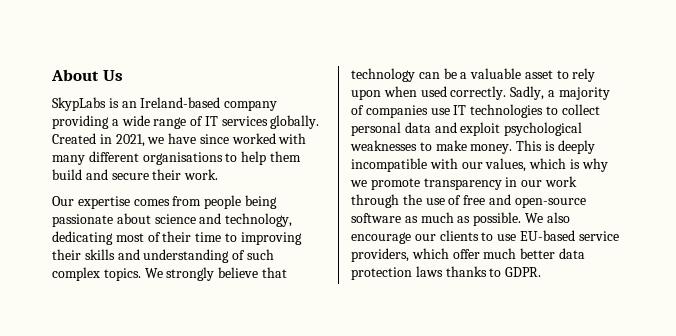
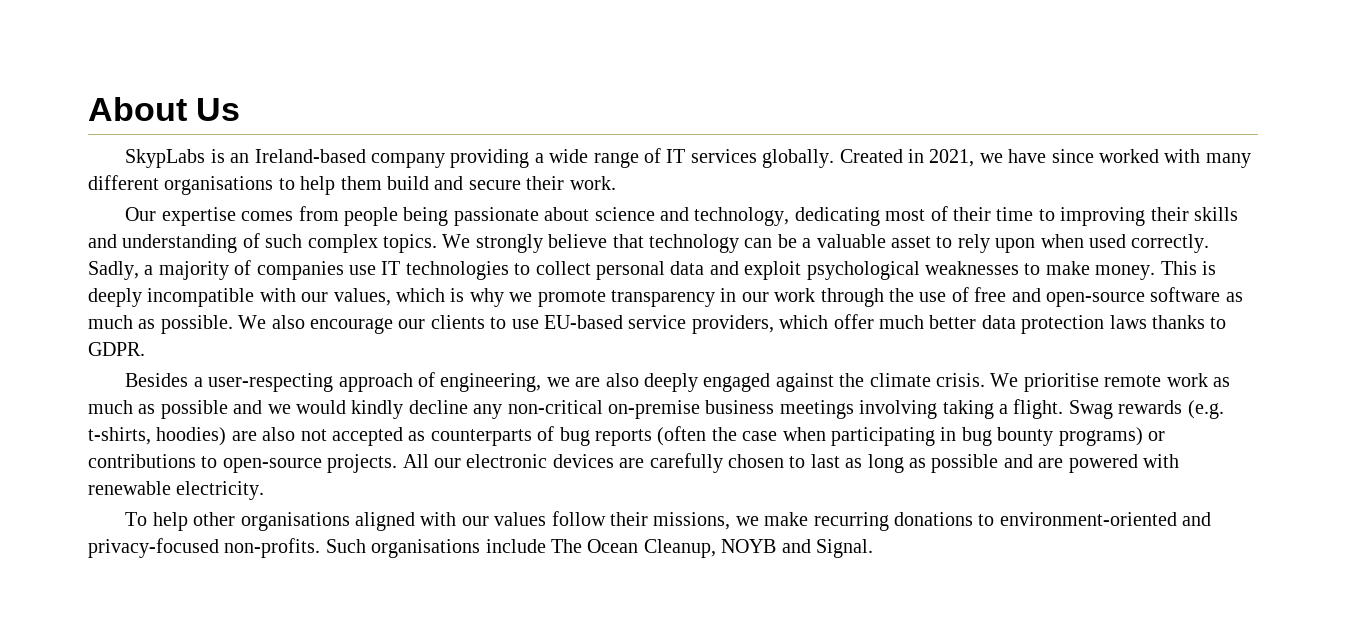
+ Besides a user-respecting approach of engineering, we are also deeply engaged against the climate crisis. We prioritise remote work as much as possible and we would kindly decline any non-critical on-premise business meetings involving taking a flight. Swag rewards (e.g. t-shirts, hoodies) are also not accepted as counterparts of bug reports (often the case when participating in bug bounty programs) or contributions to open-source projects. All our electronic devices are carefully chosen to last as long as possible and are powered with renewable electricity.
+ To help other organisations aligned with our values follow their missions, we make recurring donations to environment-oriented and privacy-focused non-profits. Such organisations include The Ocean Cleanup, NOYB and Signal.

